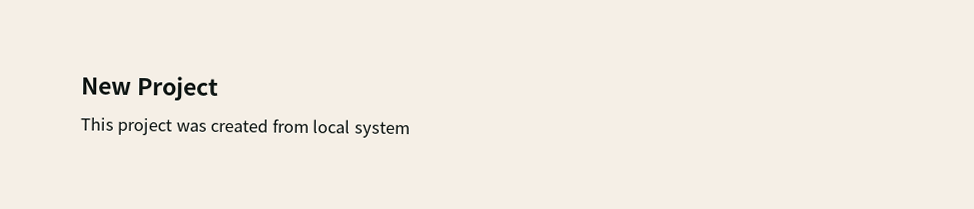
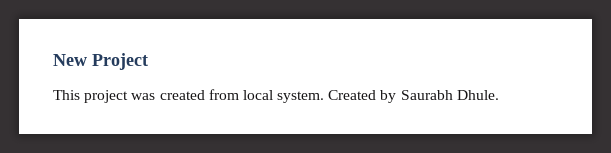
- This project was created from local system
+ This project was created from local system. Created by Saurabh Dhule.

